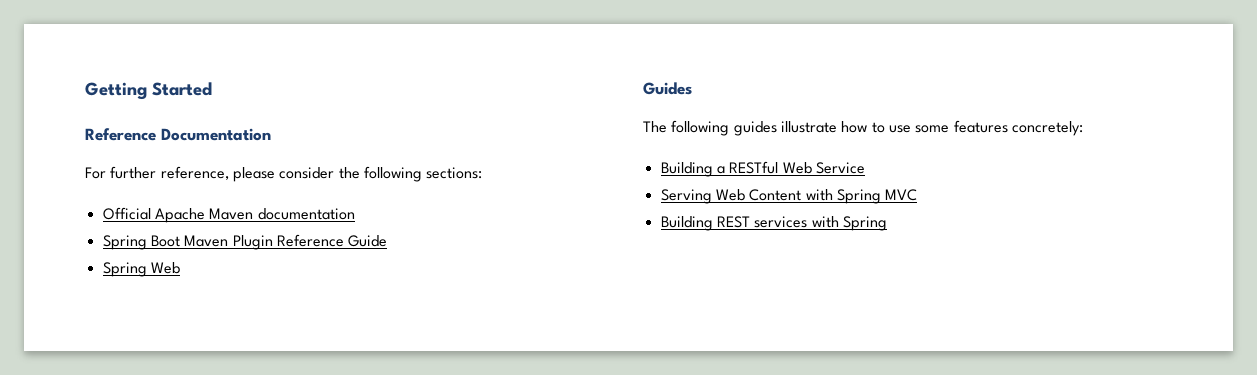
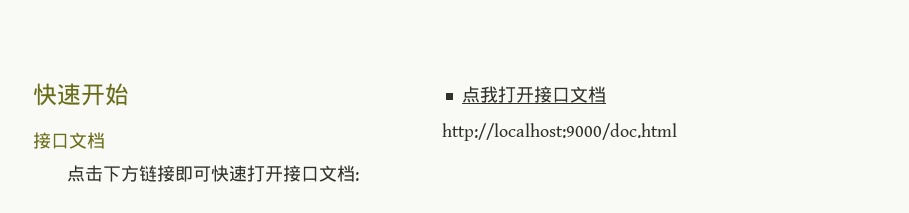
- Getting Started
- Reference Documentation
- For further reference, please consider the following sections:
- Official Apache Maven documentation
- Spring Boot Maven Plugin Reference Guide
- Spring Web
- Guides
- The following guides illustrate how to use some features concretely:
- Building a RESTful Web Service
- Serving Web Content with Spring MVC
- Building REST services with Spring
+ 快速开始
+ 接口文档
+ 点击下方链接即可快速打开接口文档:
+ 点我打开接口文档
+ http://localhost:9000/doc.html

